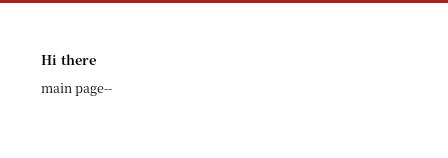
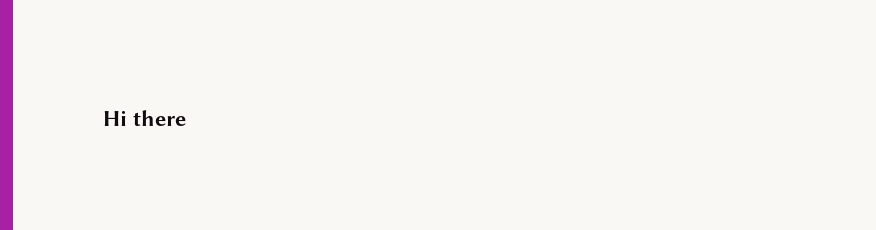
- main page--

